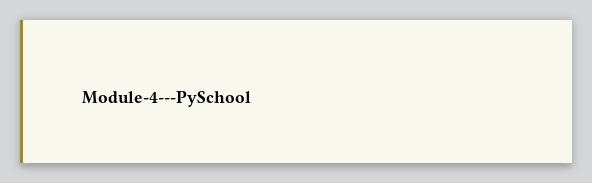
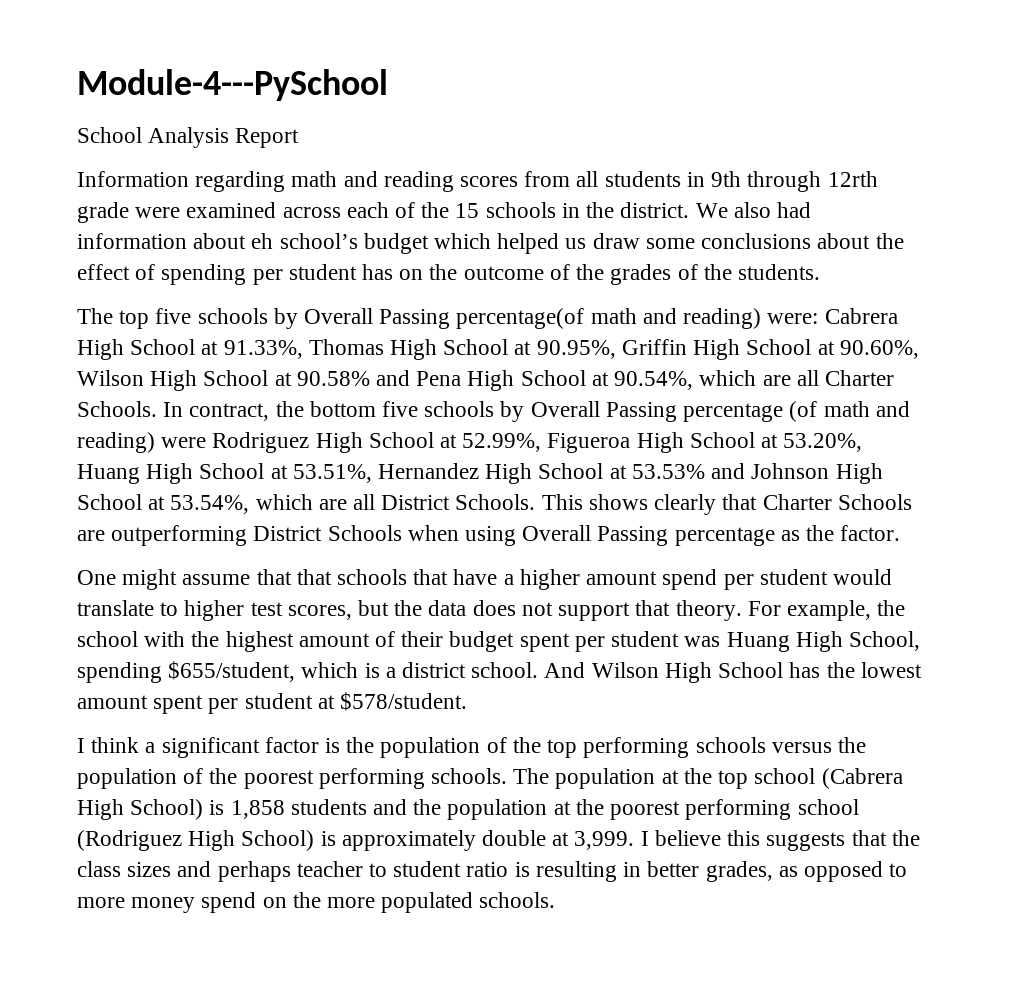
+ School Analysis Report
+ Information regarding math and reading scores from all students in 9th through 12rth grade were examined across each of the 15 schools in the district. We also had information about eh school’s budget which helped us draw some conclusions about the effect of spending per student has on the outcome of the grades of the students.
+ The top five schools by Overall Passing percentage(of math and reading) were: Cabrera High School at 91.33%, Thomas High School at 90.95%, Griffin High School at 90.60%, Wilson High School at 90.58% and Pena High School at 90.54%, which are all Charter Schools. In contract, the bottom five schools by Overall Passing percentage (of math and reading) were Rodriguez High School at 52.99%, Figueroa High School at 53.20%, Huang High School at 53.51%, Hernandez High School at 53.53% and Johnson High School at 53.54%, which are all District Schools. This shows clearly that Charter Schools are outperforming District Schools when using Overall Passing percentage as the factor.
+ One might assume that that schools that have a higher amount spend per student would translate to higher test scores, but the data does not support that theory. For example, the school with the highest amount of their budget spent per student was Huang High School, spending $655/student, which is a district school. And Wilson High School has the lowest amount spent per student at $578/student.
+ I think a significant factor is the population of the top performing schools versus the population of the poorest performing schools. The population at the top school (Cabrera High School) is 1,858 students and the population at the poorest performing school (Rodriguez High School) is approximately double at 3,999. I believe this suggests that the class sizes and perhaps teacher to student ratio is resulting in better grades, as opposed to more money spend on the more populated schools.

